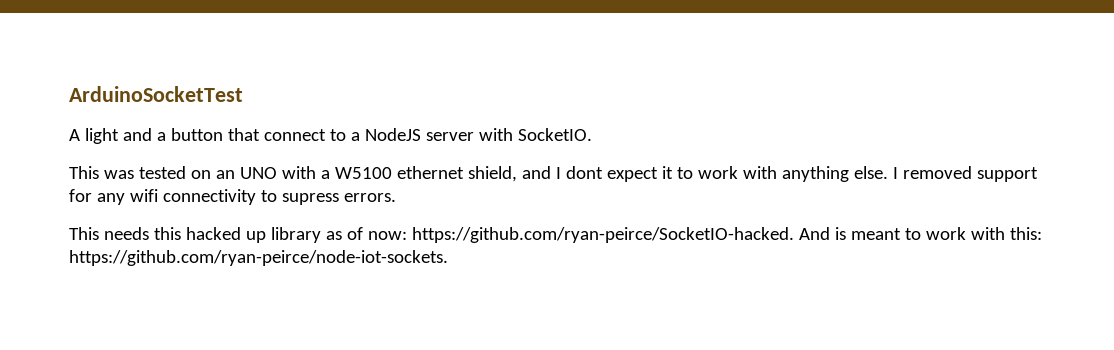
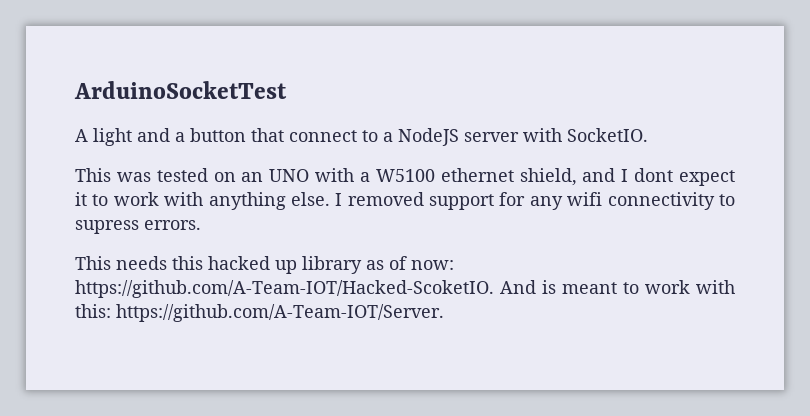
- This needs this hacked up library as of now: https://github.com/ryan-peirce/SocketIO-hacked. And is meant to work with this: https://github.com/ryan-peirce/node-iot-sockets.
+ This needs this hacked up library as of now: https://github.com/A-Team-IOT/Hacked-ScoketIO. And is meant to work with this: https://github.com/A-Team-IOT/Server.

